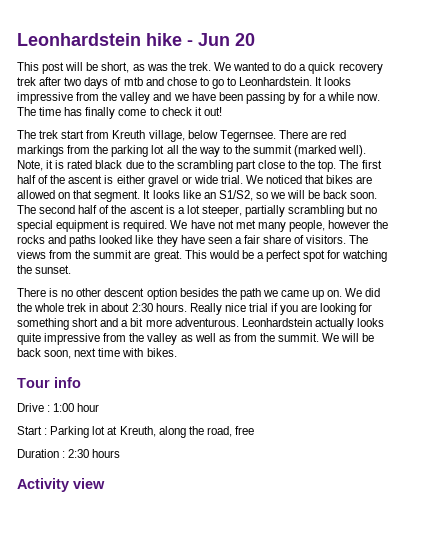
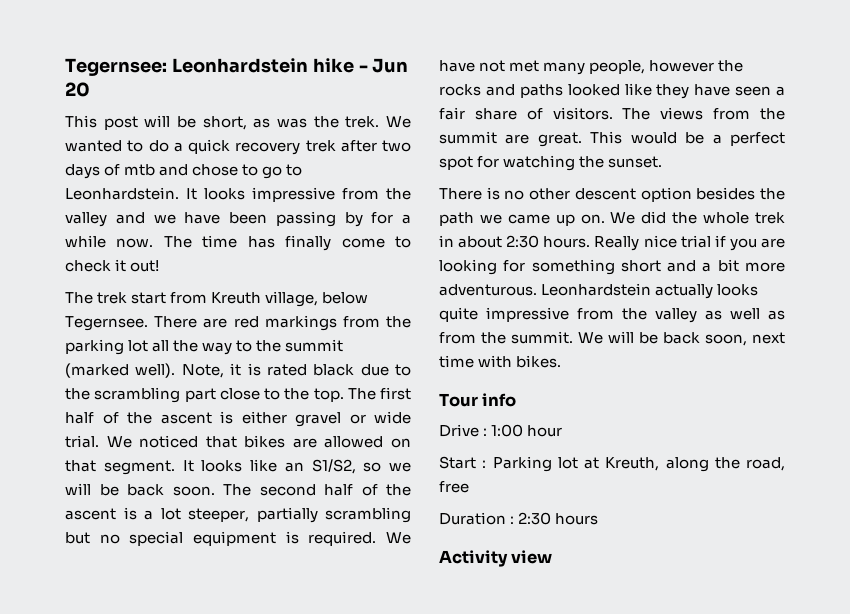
- Leonhardstein hike - Jun 20
+ Tegernsee: Leonhardstein hike - Jun 20

